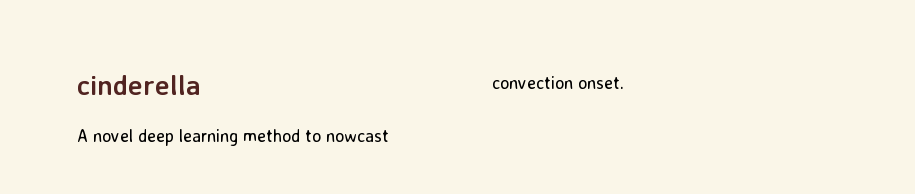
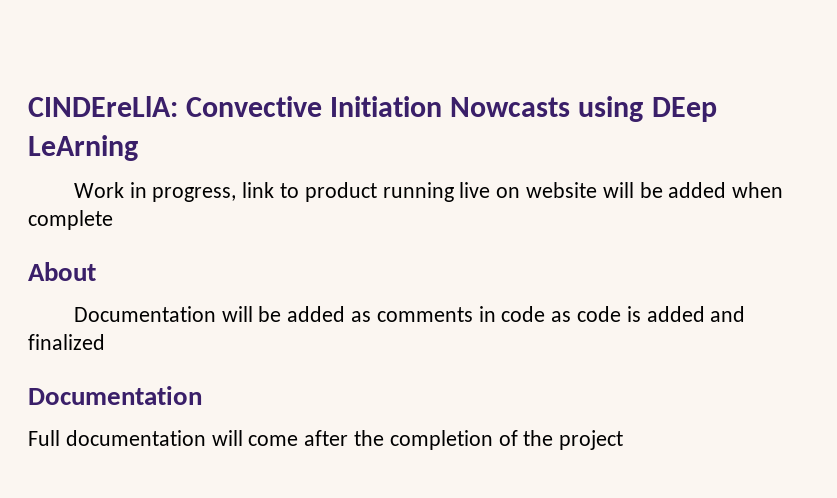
- cinderella
- A novel deep learning method to nowcast convection onset.
+ CINDEreLlA: Convective Initiation Nowcasts using DEep LeArning
+ Work in progress, link to product running live on website will be added when complete
+ About
+ Documentation will be added as comments in code as code is added and finalized
+ Documentation
+ Full documentation will come after the completion of the project

